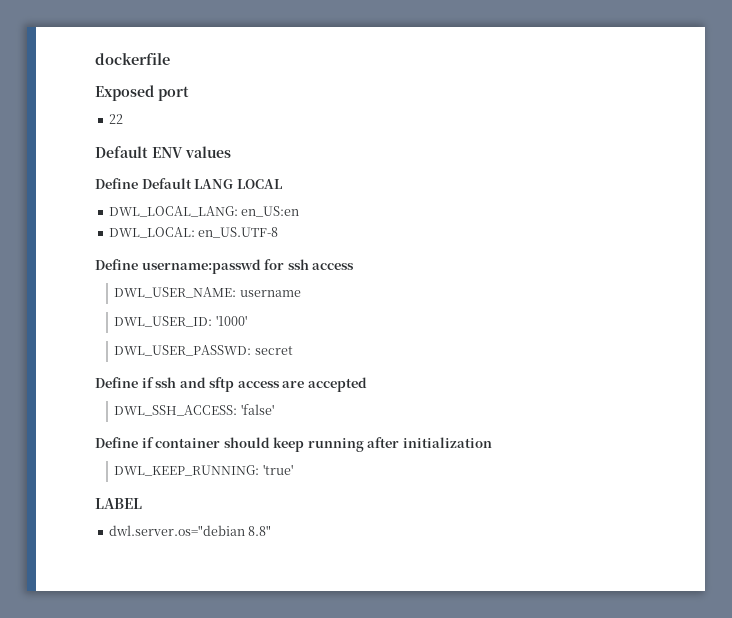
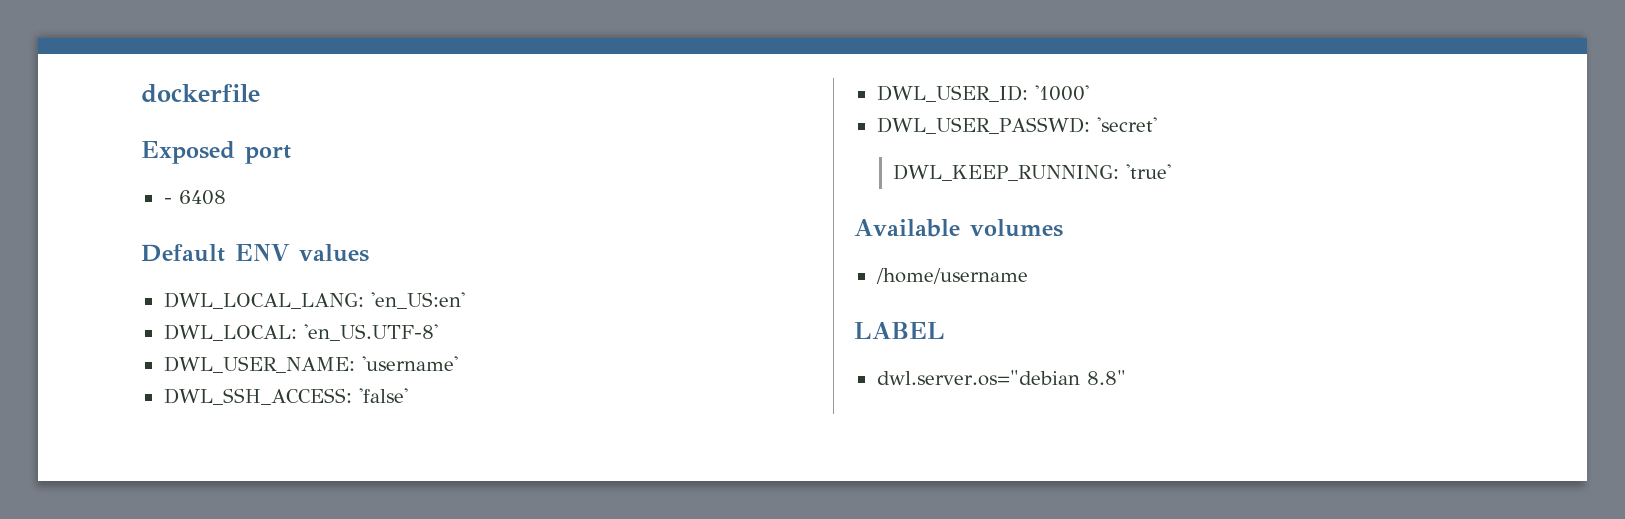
- 22
+ - 6408
- Define Default LANG LOCAL
- DWL_LOCAL_LANG: en_US:en
+ DWL_LOCAL_LANG: 'en_US:en'
- DWL_LOCAL: en_US.UTF-8
- Define username:passwd for ssh access
- DWL_USER_NAME: username
+ DWL_LOCAL: 'en_US.UTF-8'
+ DWL_USER_NAME: 'username'
+ DWL_SSH_ACCESS: 'false'
  DWL_USER_ID: '1000'
- DWL_USER_PASSWD: secret
- Define if ssh and sftp access are accepted
- DWL_SSH_ACCESS: 'false'
- Define if container should keep running after initialization
+ DWL_USER_PASSWD: 'secret'
+ Available volumes
+ /home/username

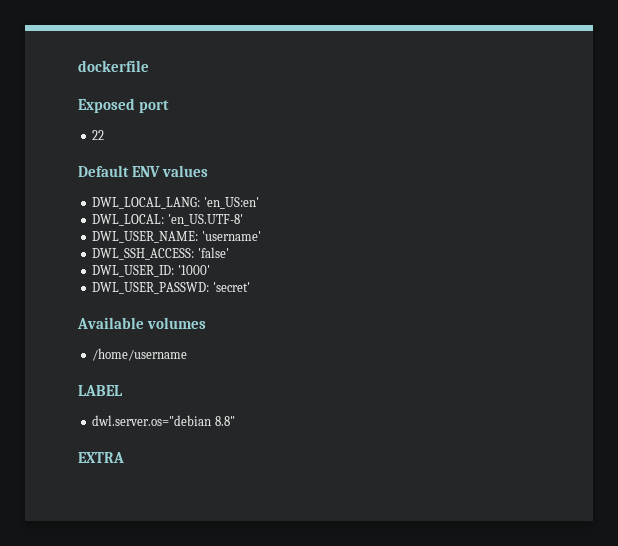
- - 6408
+ 22
- DWL_KEEP_RUNNING: 'true'
+ EXTRA

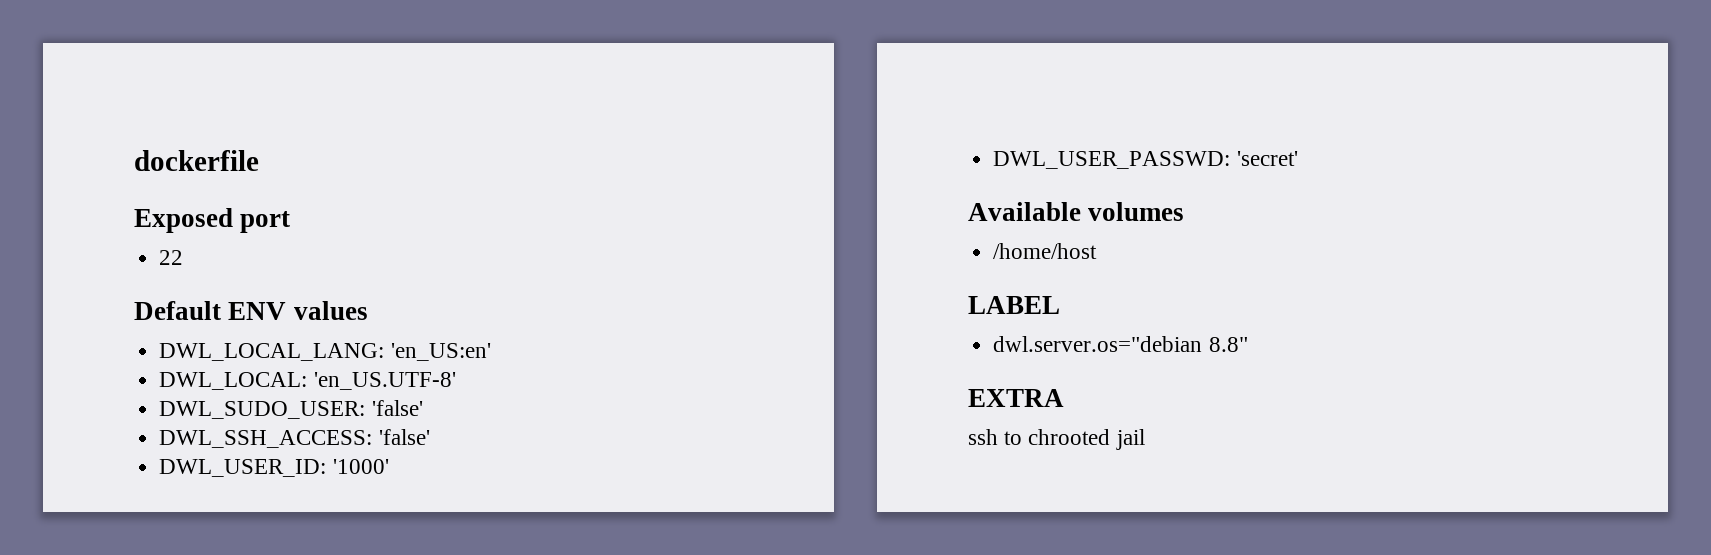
- DWL_USER_NAME: 'username'
+ DWL_SUDO_USER: 'false'
- /home/username
+ /home/host
+ ssh to chrooted jail

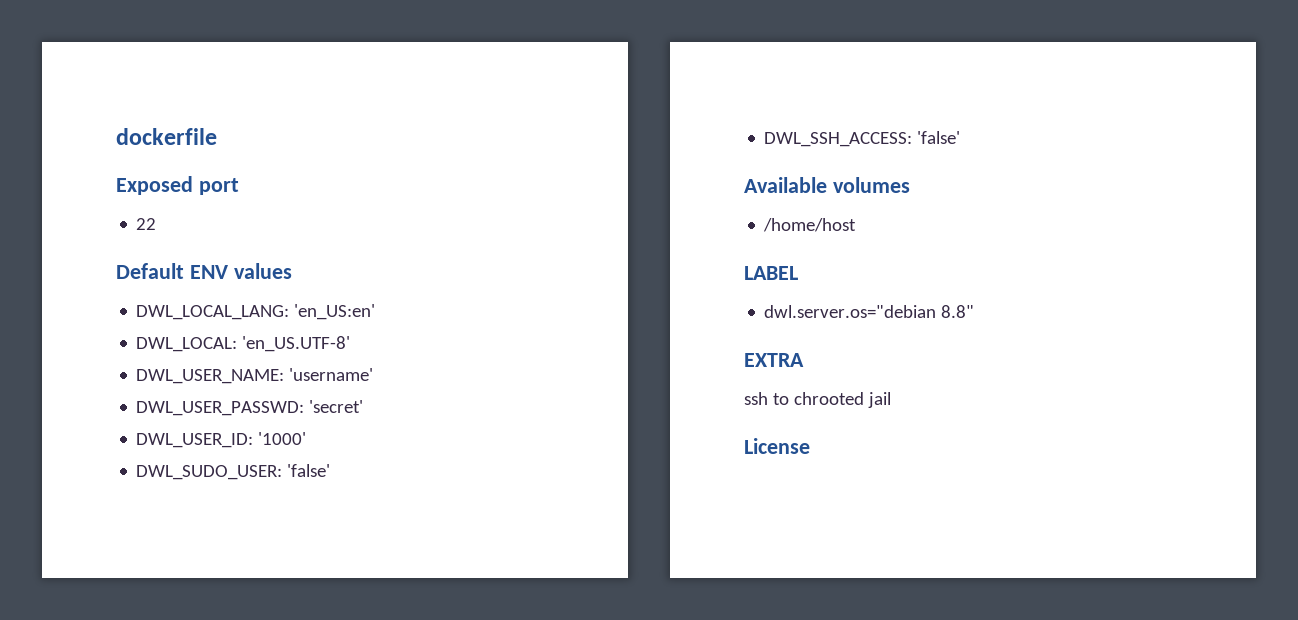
+ DWL_USER_NAME: 'username'
+ DWL_USER_PASSWD: 'secret'
+ DWL_USER_ID: '1000'
- DWL_USER_ID: '1000'
- DWL_USER_PASSWD: 'secret'
+ License

